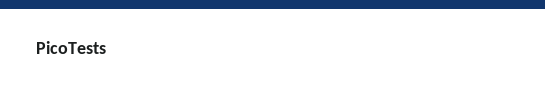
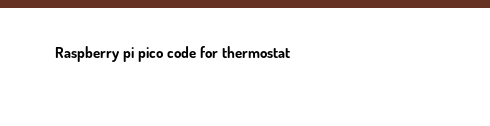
- PicoTests
+ Raspberry pi pico code for thermostat

